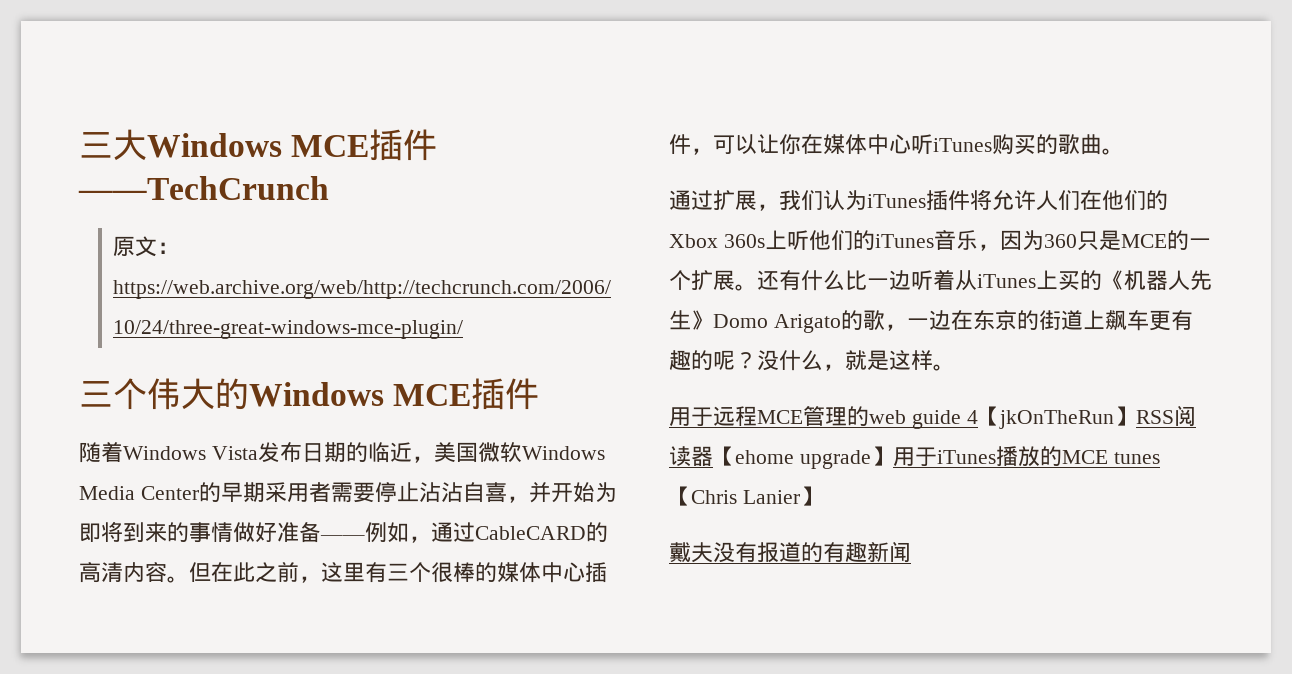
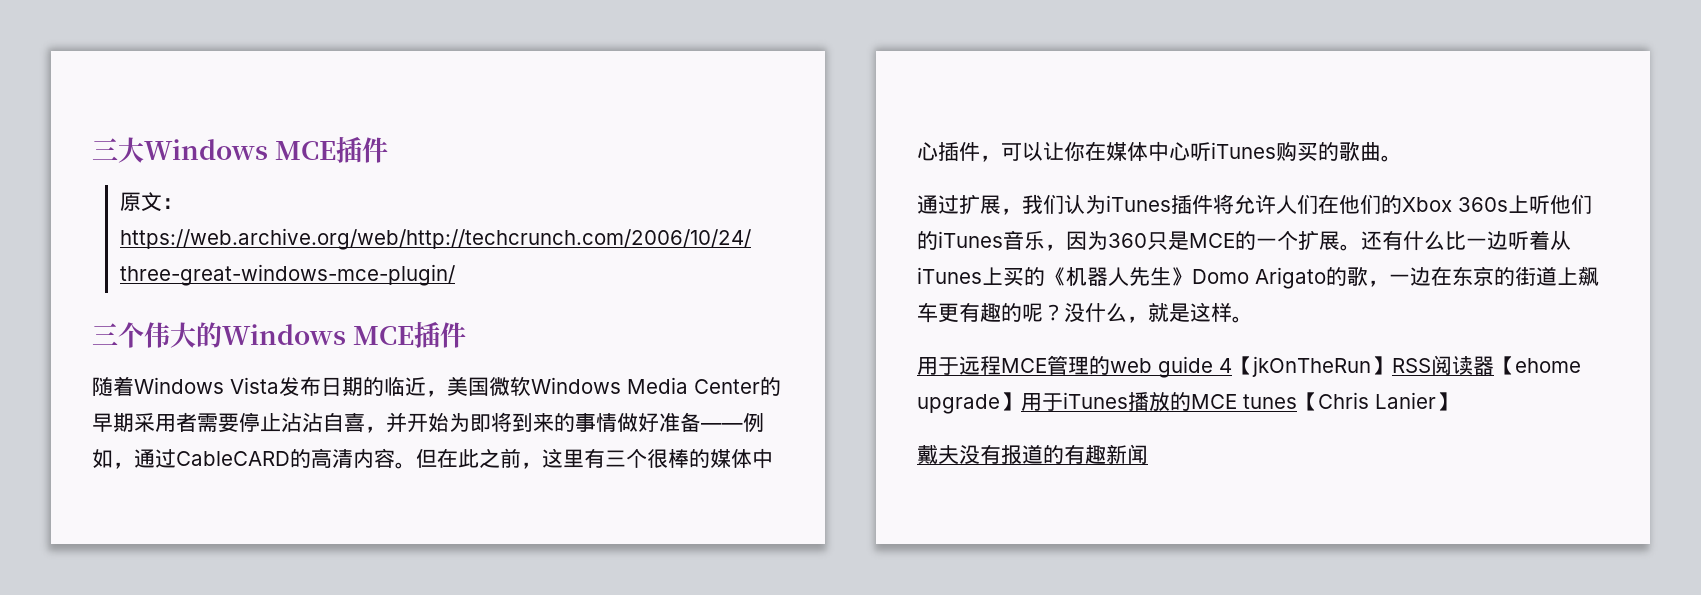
- 三大Windows MCE插件——TechCrunch
+ 三大Windows MCE插件

